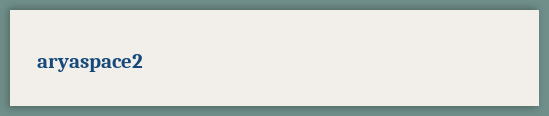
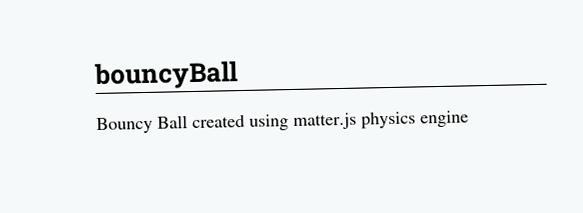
- aryaspace2
+ bouncyBall
+ Bouncy Ball created using matter.js physics engine

